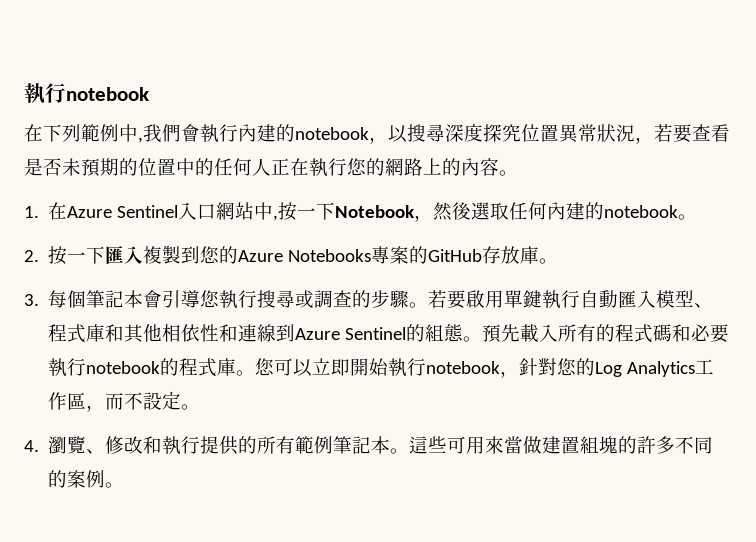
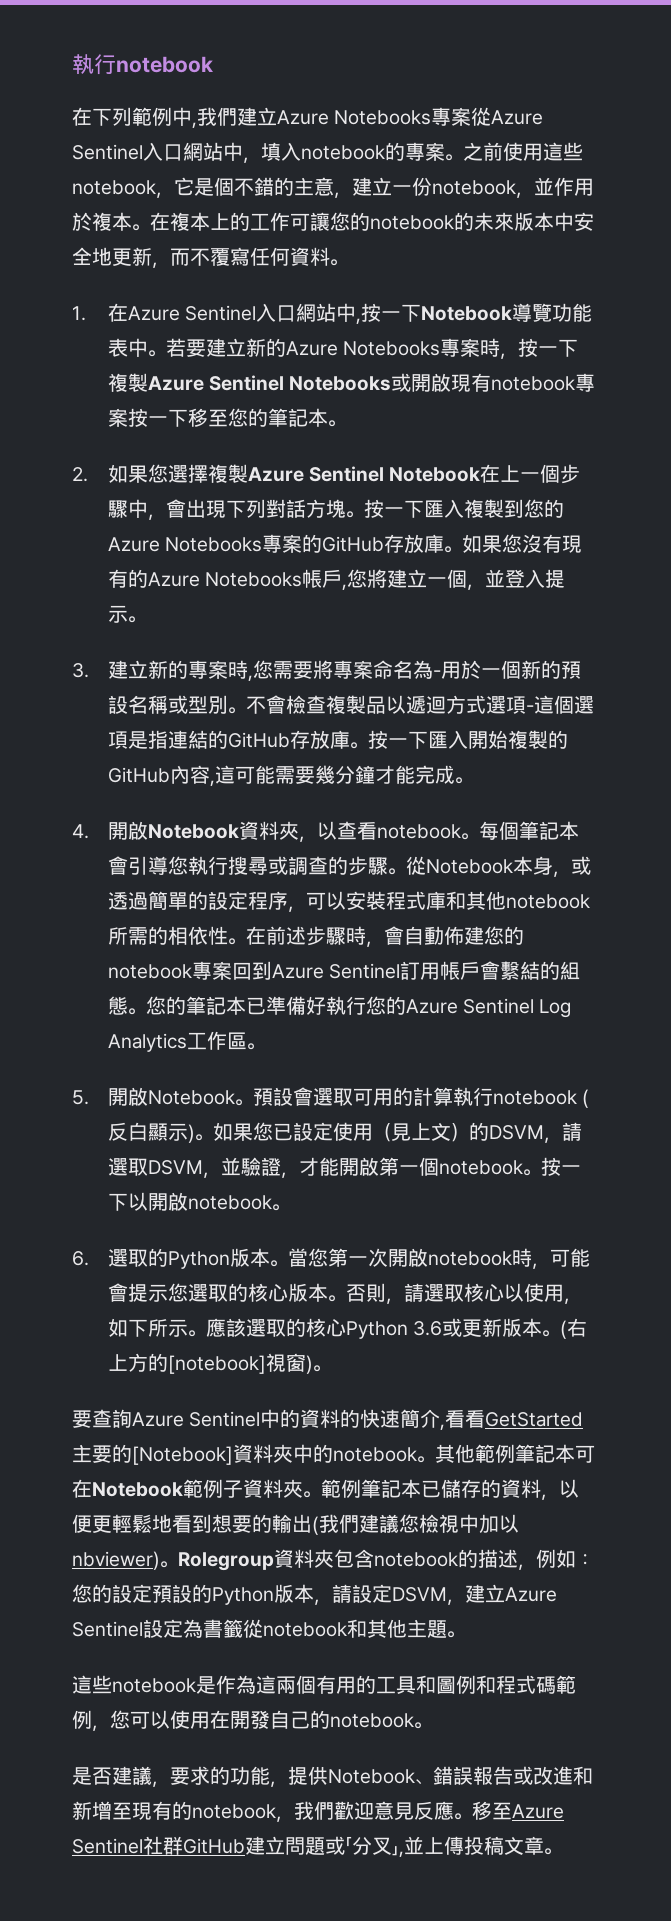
- 在下列範例中,我們會執行內建的notebook，以搜尋深度探究位置異常狀況，若要查看是否未預期的位置中的任何人正在執行您的網路上的內容。
+ 在下列範例中,我們建立Azure Notebooks專案從Azure Sentinel入口網站中，填入notebook的專案。之前使用這些notebook，它是個不錯的主意，建立一份notebook，並作用於複本。在複本上的工作可讓您的notebook的未來版本中安全地更新，而不覆寫任何資料。
- 1.在Azure Sentinel入口網站中,按一下Notebook，然後選取任何內建的notebook。
- 2.按一下匯入複製到您的Azure Notebooks專案的GitHub存放庫。
- 3.每個筆記本會引導您執行搜尋或調查的步驟。
+ 1.在Azure Sentinel入口網站中,按一下Notebook導覽功能表中。若要建立新的Azure Notebooks專案時，按一下複製Azure Sentinel Notebooks或開啟現有notebook專案按一下移至您的筆記本。
+ 2.如果您選擇複製Azure Sentinel Notebook在上一個步驟中，會出現下列對話方塊。按一下匯入複製到您的Azure Notebooks專案的GitHub存放庫。如果您沒有現有的Azure Notebooks帳戶,您將建立一個，並登入提示。
+ 3.建立新的專案時,您需要將專案命名為-用於一個新的預設名稱或型別。不會檢查複製品以遞迴方式選項-這個選項是指連結的GitHub存放庫。按一下匯入開始複製的GitHub內容,這可能需要幾分鐘才能完成。
+ 4.開啟Notebook資料夾，以查看notebook。每個筆記本會引導您執行搜尋或調查的步驟。
- 若要啟用單鍵執行自動匯入模型、程式庫和其他相依性和連線到Azure Sentinel的組態。預先載入所有的程式碼和必要執行notebook的程式庫。您可以立即開始執行notebook，針對您的Log Analytics工作區，而不設定。
- 4.瀏覽、修改和執行提供的所有範例筆記本。這些可用來當做建置組塊的許多不同的案例。
+ 從Notebook本身，或透過簡單的設定程序，可以安裝程式庫和其他notebook所需的相依性。在前述步驟時，會自動佈建您的notebook專案回到Azure Sentinel訂用帳戶會繫結的組態。您的筆記本已準備好執行您的Azure Sentinel Log Analytics工作區。
+ 5.開啟Notebook。預設會選取可用的計算執行notebook (反白顯示)。如果您已設定使用（見上文）的DSVM，請選取DSVM，並驗證，才能開啟第一個notebook。按一下以開啟notebook。
+ 6.選取的Python版本。當您第一次開啟notebook時，可能會提示您選取的核心版本。否則，請選取核心以使用，如下所示。應該選取的核心Python 3.6或更新版本。(右上方的[notebook]視窗)。
+ 要查詢Azure Sentinel中的資料的快速簡介,看看GetStarted主要的[Notebook]資料夾中的notebook。其他範例筆記本可在Notebook範例子資料夾。範例筆記本已儲存的資料，以便更輕鬆地看到想要的輸出(我們建議您檢視中加以nbviewer)。Rolegroup資料夾包含notebook的描述，例如：您的設定預設的Python版本，請設定DSVM，建立Azure Sentinel設定為書籤從notebook和其他主題。
+ 這些notebook是作為這兩個有用的工具和圖例和程式碼範例，您可以使用在開發自己的notebook。
+ 是否建議，要求的功能，提供Notebook、錯誤報告或改進和新增至現有的notebook，我們歡迎意見反應。移至Azure Sentinel社群GitHub建立問題或「分叉」,並上傳投稿文章。

